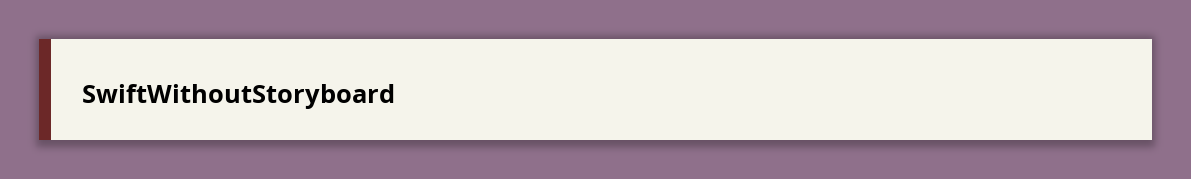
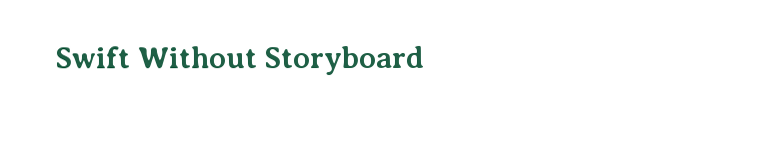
- SwiftWithoutStoryboard
+ Swift Without Storyboard

